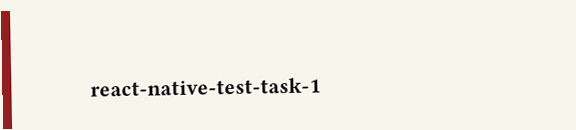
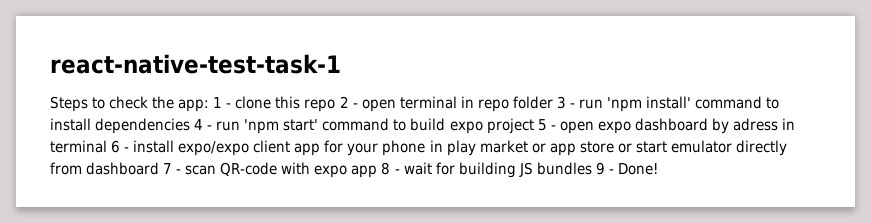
+ Steps to check the app: 1 - clone this repo 2 - open terminal in repo folder 3 - run 'npm install' command to install dependencies 4 - run 'npm start' command to build expo project 5 - open expo dashboard by adress in terminal 6 - install expo/expo client app for your phone in play market or app store or start emulator directly from dashboard 7 - scan QR-code with expo app 8 - wait for building JS bundles 9 - Done!

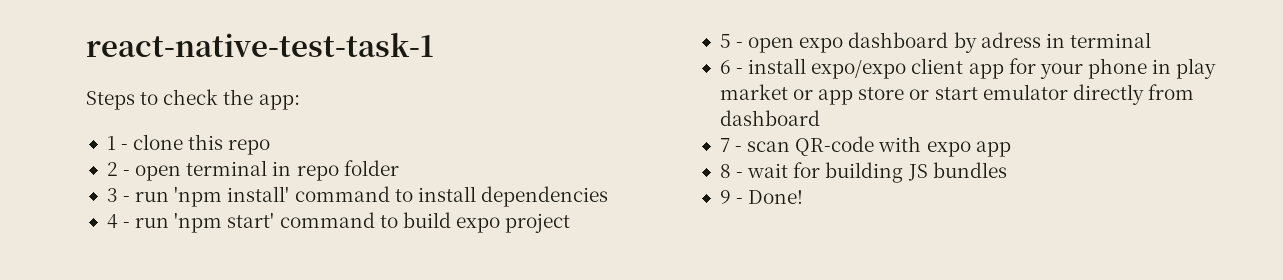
- Steps to check the app: 1 - clone this repo 2 - open terminal in repo folder 3 - run 'npm install' command to install dependencies 4 - run 'npm start' command to build expo project 5 - open expo dashboard by adress in terminal 6 - install expo/expo client app for your phone in play market or app store or start emulator directly from dashboard 7 - scan QR-code with expo app 8 - wait for building JS bundles 9 - Done!
+ Steps to check the app:
+ 1 - clone this repo
+ 2 - open terminal in repo folder
+ 3 - run 'npm install' command to install dependencies
+ 4 - run 'npm start' command to build expo project
+ 5 - open expo dashboard by adress in terminal
+ 6 - install expo/expo client app for your phone in play market or app store or start emulator directly from dashboard
+ 7 - scan QR-code with expo app
+ 8 - wait for building JS bundles
+ 9 - Done!

